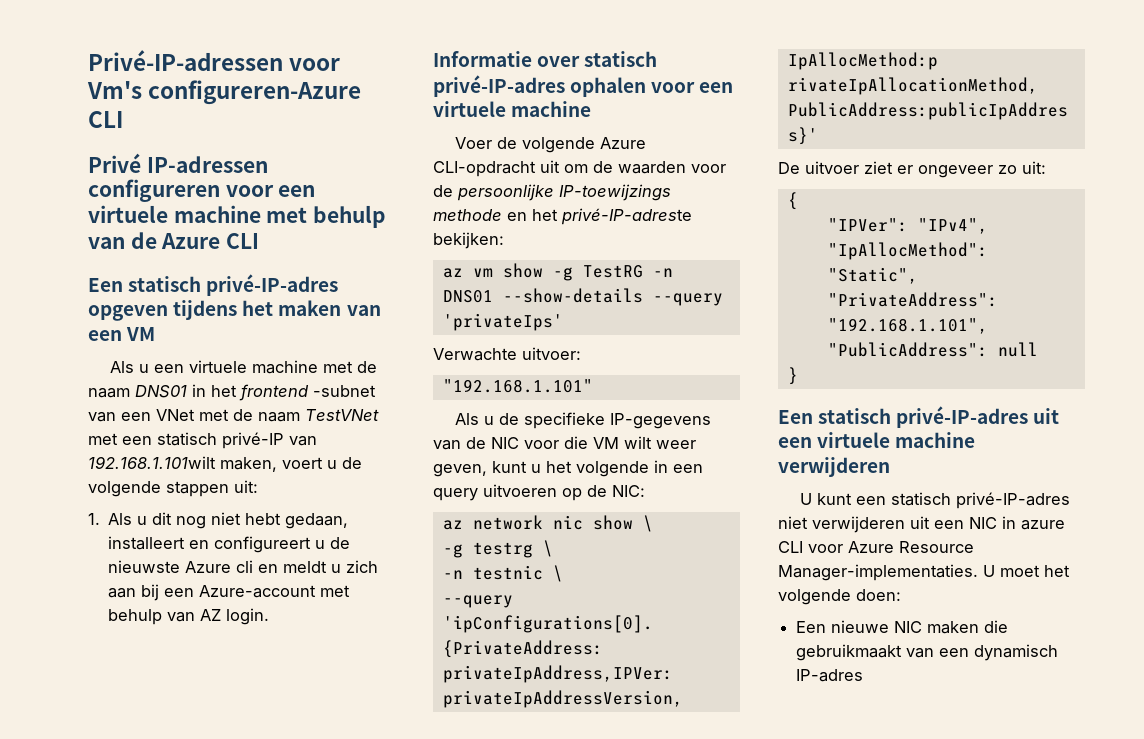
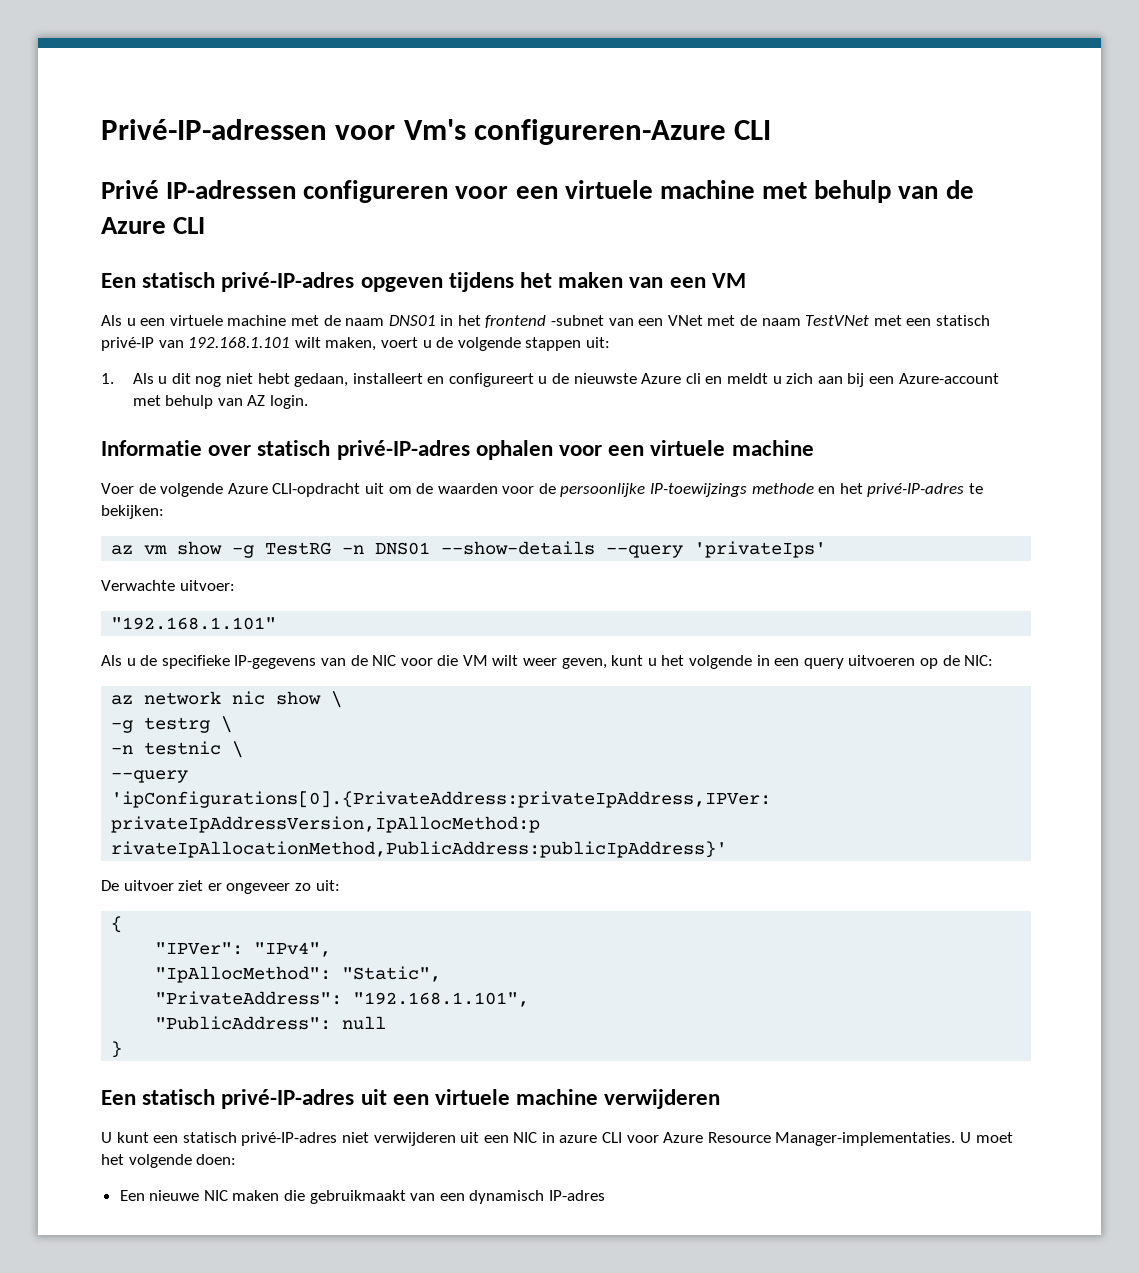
- Als u een virtuele machine met de naam DNS01 in het frontend -subnet van een VNet met de naam TestVNet met een statisch privé-IP van 192.168.1.101wilt maken, voert u de volgende stappen uit:
+ Als u een virtuele machine met de naam DNS01 in het frontend -subnet van een VNet met de naam TestVNet met een statisch privé-IP van 192.168.1.101 wilt maken, voert u de volgende stappen uit:
- Voer de volgende Azure CLI-opdracht uit om de waarden voor de persoonlijke IP-toewijzings methode en het privé-IP-adreste bekijken:
+ Voer de volgende Azure CLI-opdracht uit om de waarden voor de persoonlijke IP-toewijzings methode en het privé-IP-adres te bekijken:

